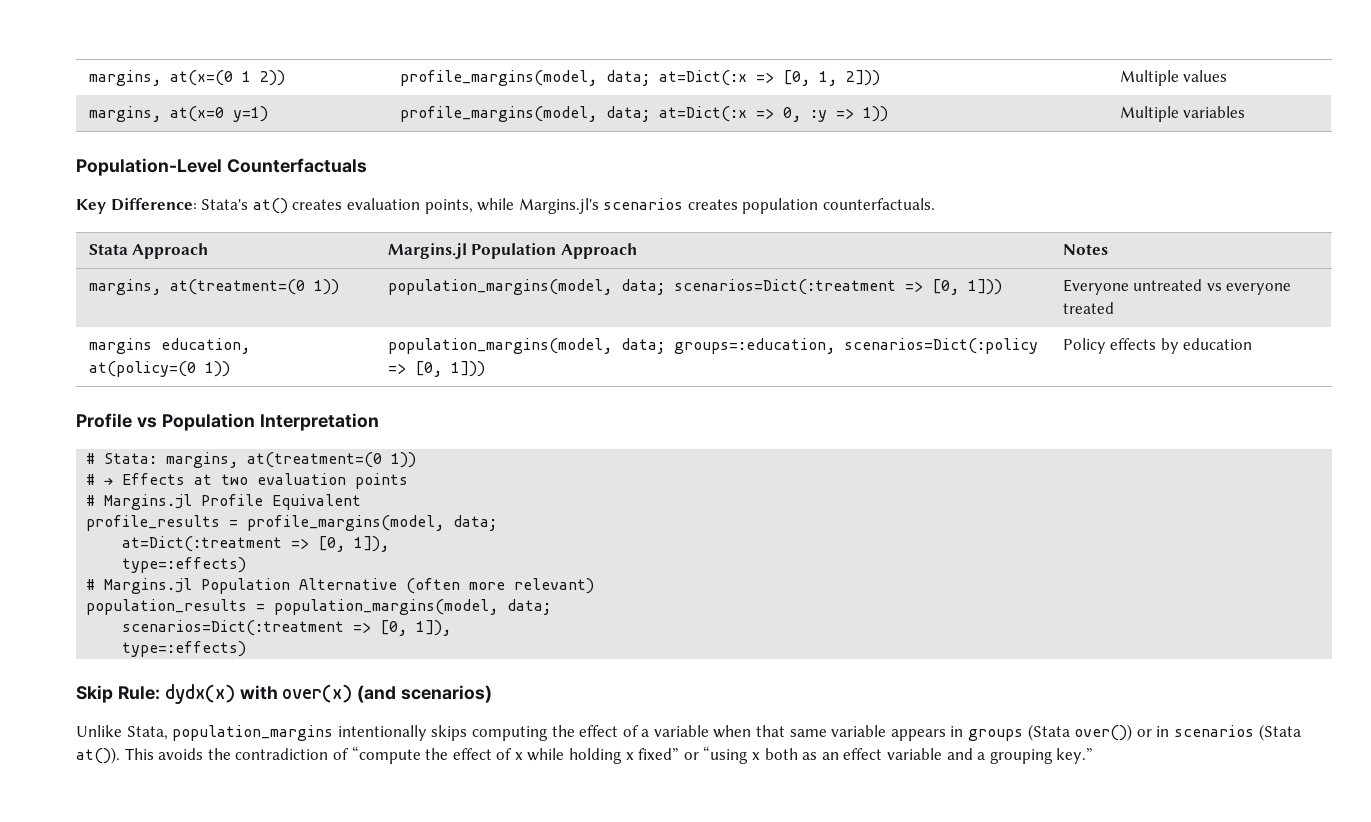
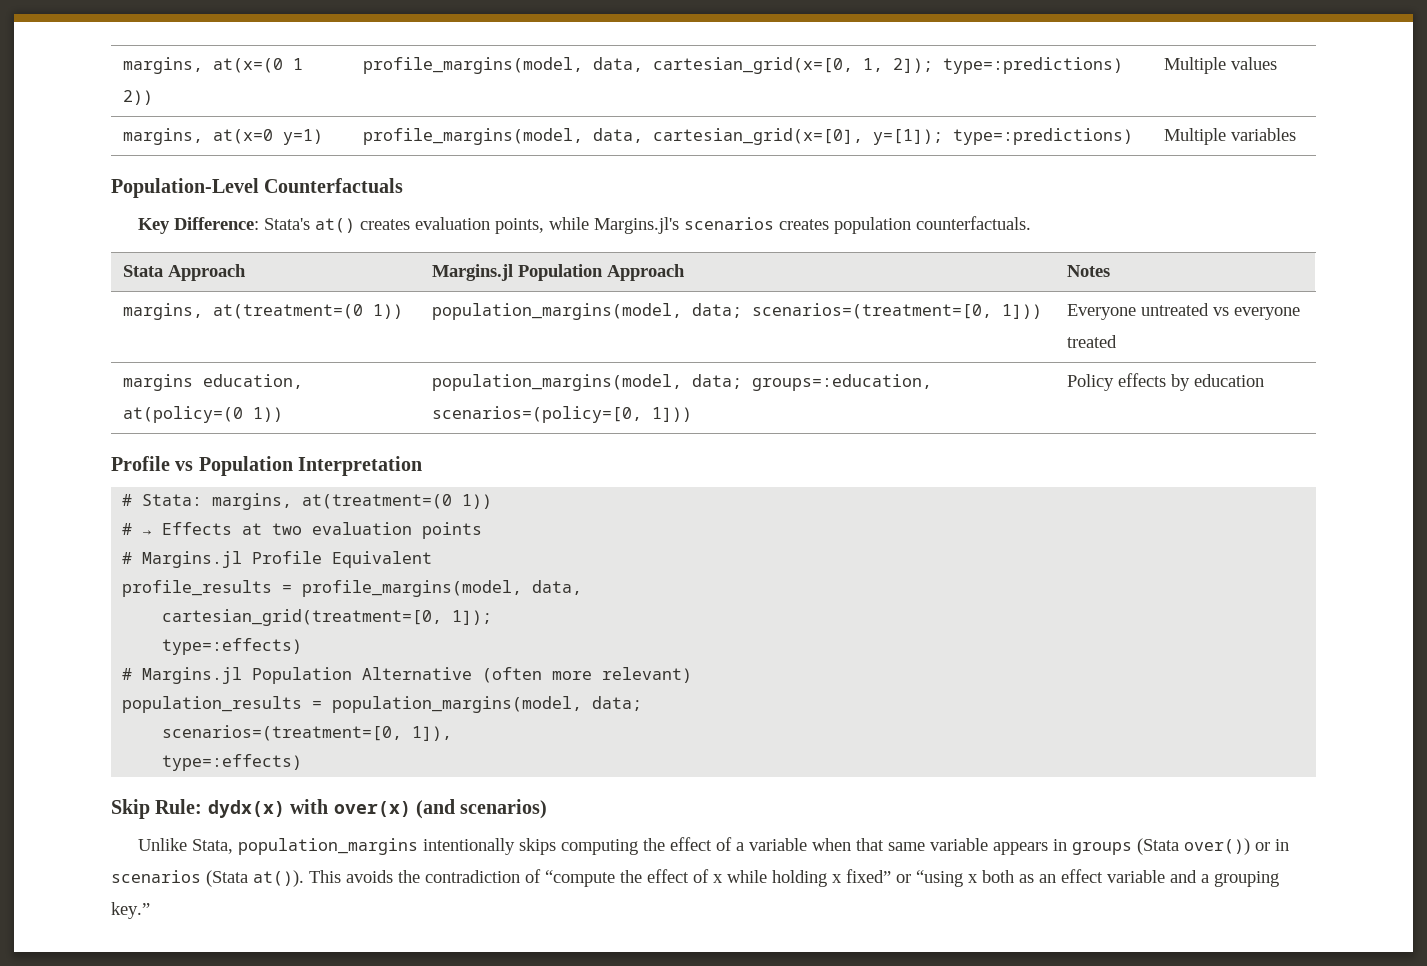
- margins, at(x=(0 1 2)) | profile_margins(model, data; at=Dict(:x => [0, 1, 2])) | Multiple values
+ margins, at(x=(0 1 2)) | profile_margins(model, data, cartesian_grid(x=[0, 1, 2]); type=:predictions) | Multiple values
- margins, at(x=0 y=1) | profile_margins(model, data; at=Dict(:x => 0, :y => 1)) | Multiple variables
+ margins, at(x=0 y=1) | profile_margins(model, data, cartesian_grid(x=[0], y=[1]); type=:predictions) | Multiple variables
- margins, at(treatment=(0 1)) | population_margins(model, data; scenarios=Dict(:treatment => [0, 1])) | Everyone untreated vs everyone treated
+ margins, at(treatment=(0 1)) | population_margins(model, data; scenarios=(treatment=[0, 1])) | Everyone untreated vs everyone treated
- margins education, at(policy=(0 1)) | population_margins(model, data; groups=:education, scenarios=Dict(:policy => [0, 1])) | Policy effects by education
+ margins education, at(policy=(0 1)) | population_margins(model, data; groups=:education, scenarios=(policy=[0, 1])) | Policy effects by education
- profile_results = profile_margins(model, data;
- at=Dict(:treatment => [0, 1]),
+ profile_results = profile_margins(model, data,
+ cartesian_grid(treatment=[0, 1]);
- scenarios=Dict(:treatment => [0, 1]),
+ scenarios=(treatment=[0, 1]),

